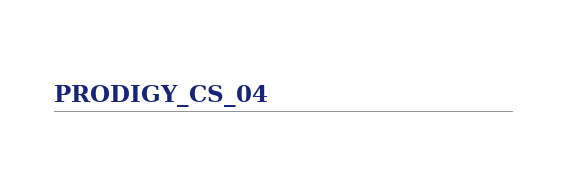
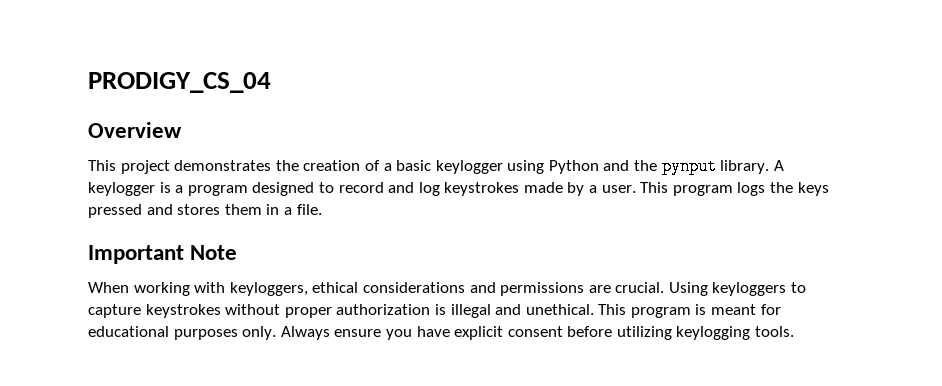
+ Overview
+ This project demonstrates the creation of a basic keylogger using Python and the pynput library. A keylogger is a program designed to record and log keystrokes made by a user. This program logs the keys pressed and stores them in a file.
+ Important Note
+ When working with keyloggers, ethical considerations and permissions are crucial. Using keyloggers to capture keystrokes without proper authorization is illegal and unethical. This program is meant for educational purposes only. Always ensure you have explicit consent before utilizing keylogging tools.

